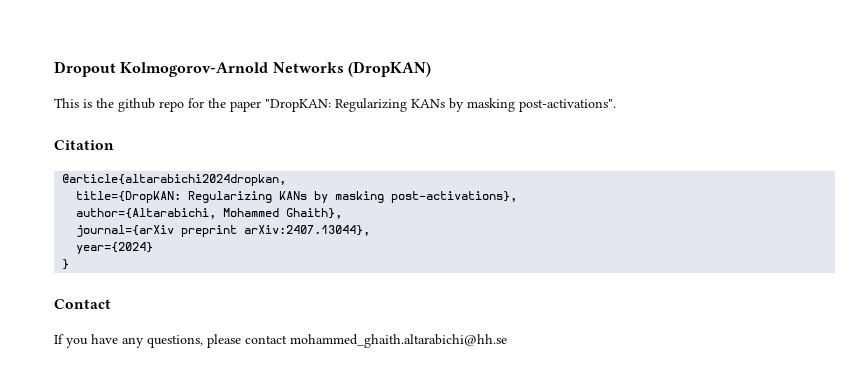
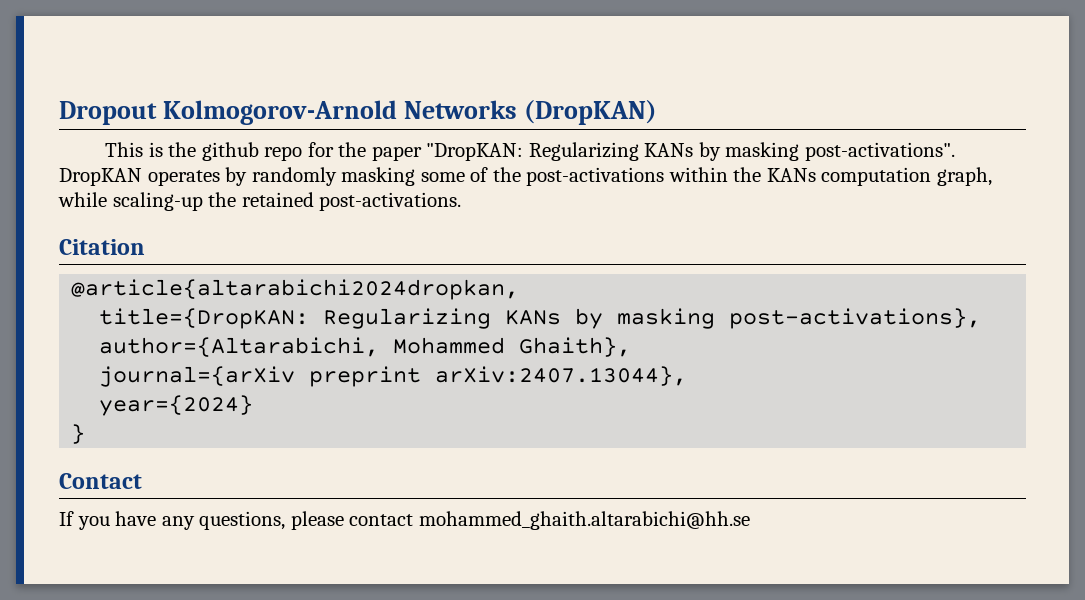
+ DropKAN operates by randomly masking some of the post-activations within the KANs computation graph, while scaling-up the retained post-activations.

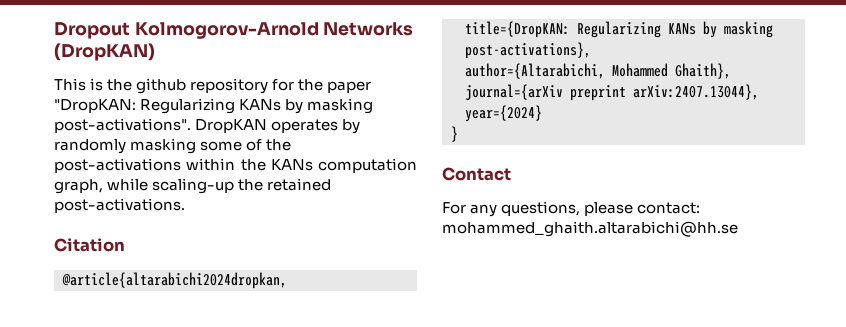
- This is the github repo for the paper "DropKAN: Regularizing KANs by masking post-activations".
+ This is the github repository for the paper "DropKAN: Regularizing KANs by masking post-activations".
- If you have any questions, please contact mohammed_ghaith.altarabichi@hh.se
+ For any questions, please contact: mohammed_ghaith.altarabichi@hh.se

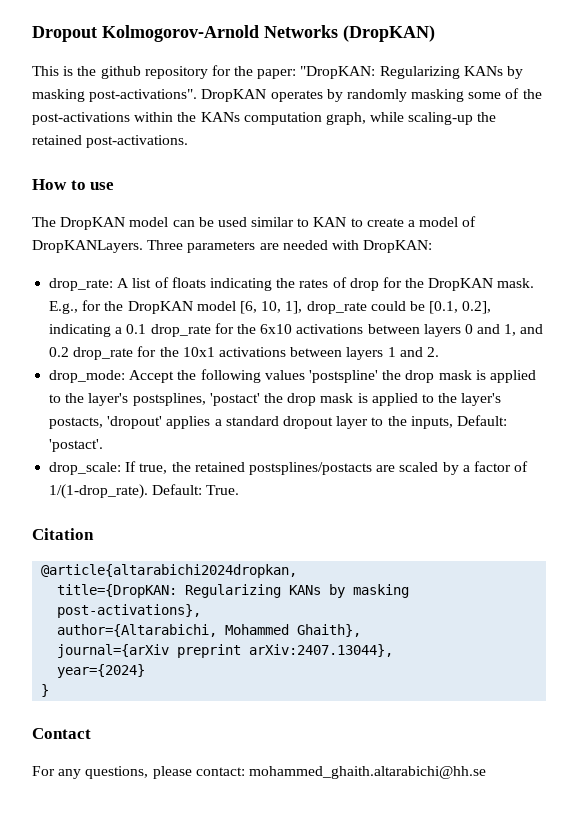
- This is the github repository for the paper "DropKAN: Regularizing KANs by masking post-activations".
+ This is the github repository for the paper: "DropKAN: Regularizing KANs by masking post-activations".
+ How to use
+ The DropKAN model can be used similar to KAN to create a model of DropKANLayers. Three parameters are needed with DropKAN:
+ drop_rate: A list of floats indicating the rates of drop for the DropKAN mask. E.g., for the DropKAN model [6, 10, 1], drop_rate could be [0.1, 0.2], indicating a 0.1 drop_rate for the 6x10 activations between layers 0 and 1, and 0.2 drop_rate for the 10x1 activations between layers 1 and 2.
+ drop_mode: Accept the following values 'postspline' the drop mask is applied to the layer's postsplines, 'postact' the drop mask is applied to the layer's postacts, 'dropout' applies a standard dropout layer to the inputs, Default: 'postact'.
+ drop_scale: If true, the retained postsplines/postacts are scaled by a factor of 1/(1-drop_rate). Default: True.

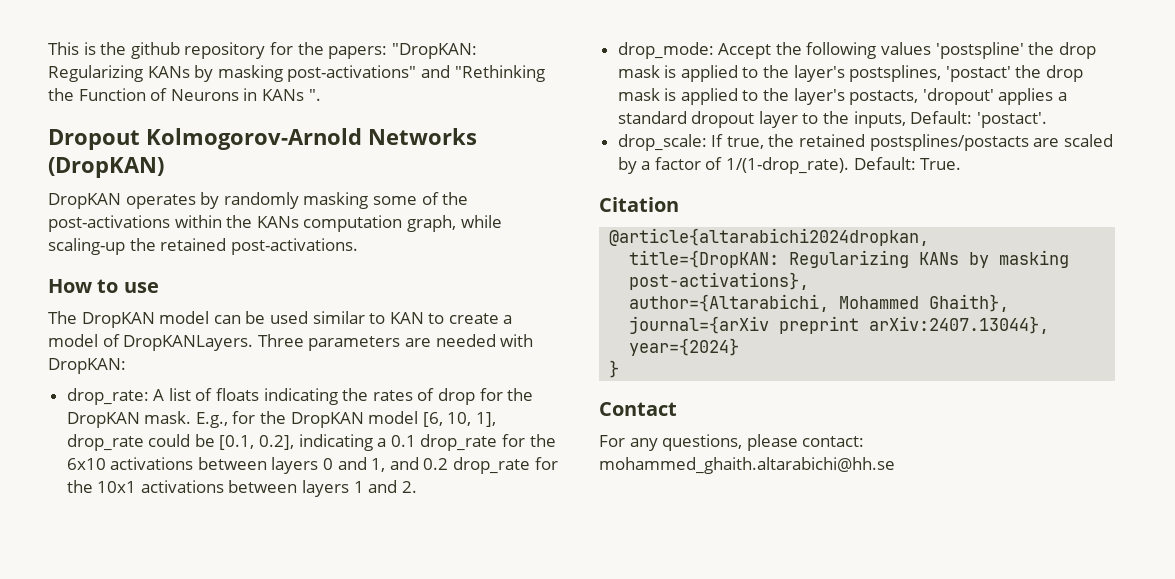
- Dropout Kolmogorov-Arnold Networks (DropKAN)
- This is the github repository for the paper: "DropKAN: Regularizing KANs by masking post-activations". DropKAN operates by randomly masking some of the post-activations within the KANs computation graph, while scaling-up the retained post-activations.
+ This is the github repository for the papers: "DropKAN: Regularizing KANs by masking post-activations" and "Rethinking the Function of Neurons in KANs ".
+ Dropout Kolmogorov-Arnold Networks (DropKAN)
+ DropKAN operates by randomly masking some of the post-activations within the KANs computation graph, while scaling-up the retained post-activations.

